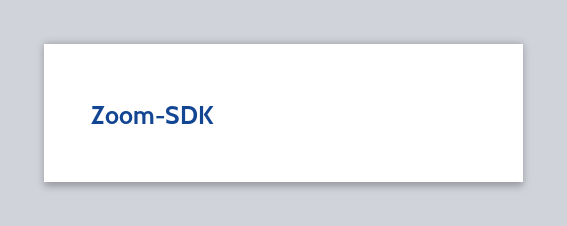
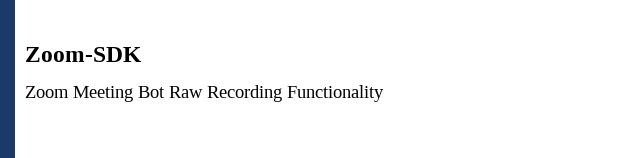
+ Zoom Meeting Bot Raw Recording Functionality

